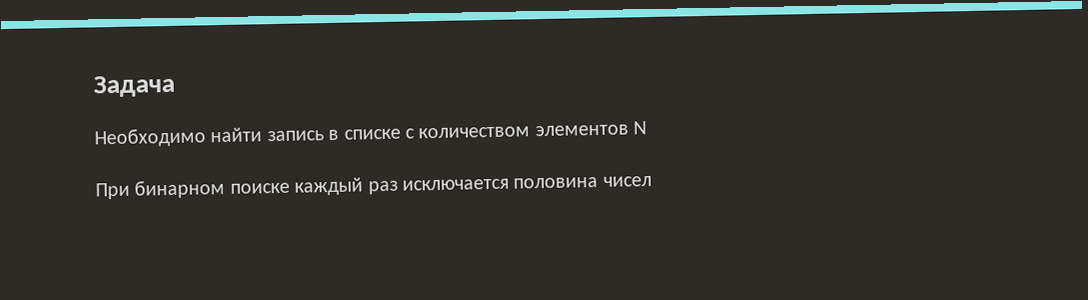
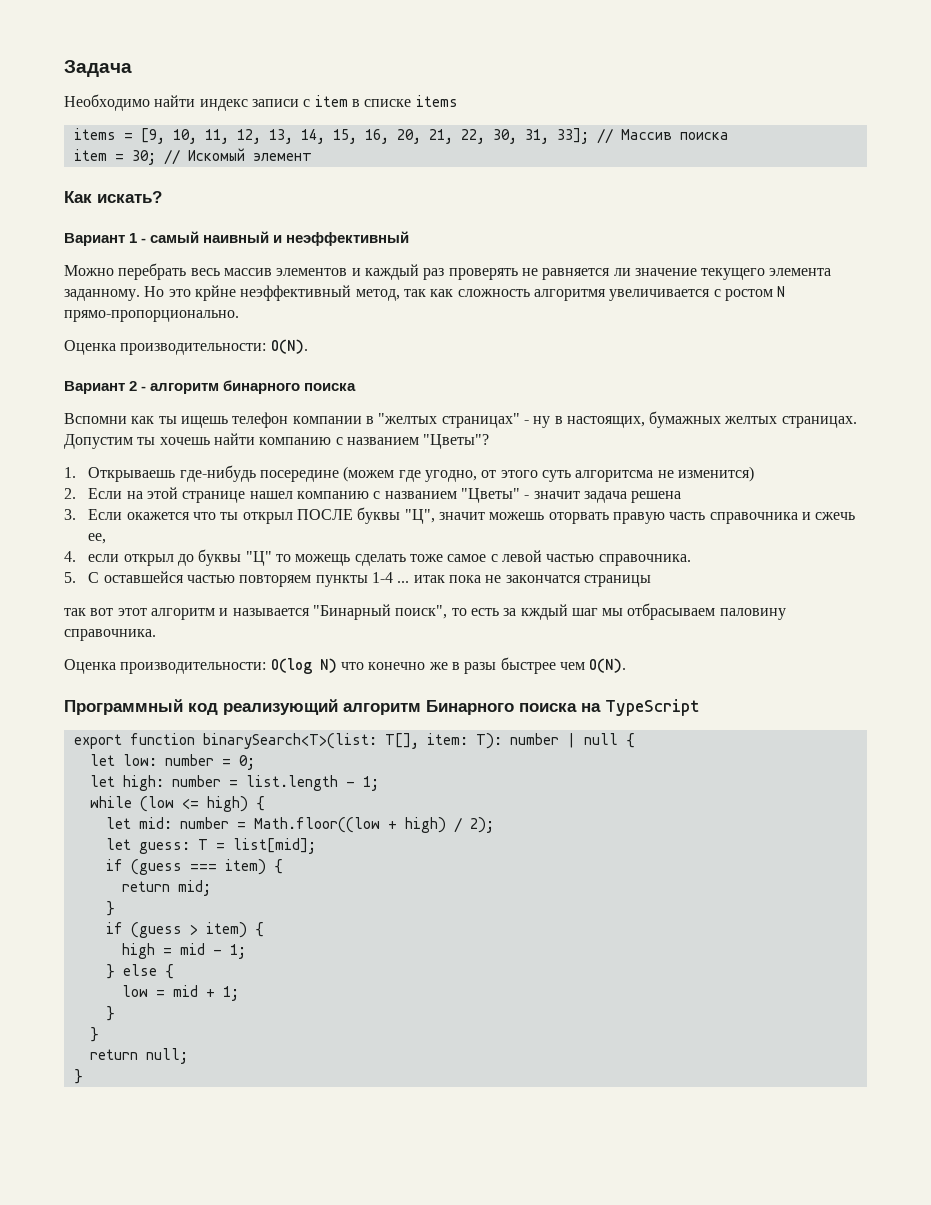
- Необходимо найти запись в списке с количеством элементов N
- При бинарном поиске каждый раз исключается половина чисел
+ Необходимо найти индекс записи с item в списке items
+ items = [9, 10, 11, 12, 13, 14, 15, 16, 20, 21, 22, 30, 31, 33]; // Массив поиска
+ item = 30; // Искомый элемент
+ Как искать?
+ Вариант 1 - самый наивный и неэффективный
+ Можно перебрать весь массив элементов и каждый раз проверять не равняется ли значение текущего элемента заданному. Но это крйне неэффективный метод, так как сложность алгоритмя увеличивается с ростом N прямо-пропорционально.
+ Оценка производительности: O(N).
+ Вариант 2 - алгоритм бинарного поиска
+ Вспомни как ты ищешь телефон компании в "желтых страницах" - ну в настоящих, бумажных желтых страницах. Допустим ты хочешь найти компанию с названием "Цветы"?
+ 1. Открываешь где-нибудь посередине (можем где угодно, от этого суть алгоритсма не изменится)
+ 2. Если на этой странице нашел компанию с названием "Цветы" - значит задача решена
+ 3. Если окажется что ты открыл ПОСЛЕ буквы "Ц", значит можешь оторвать правую часть справочника и сжечь ее,
+ 4. если открыл до буквы "Ц" то можещь сделать тоже самое с левой частью справочника.
+ 5. С оставшейся частью повторяем пункты 1-4 ... итак пока не закончатся страницы
+ так вот этот алгоритм и называется "Бинарный поиск", то есть за кждый шаг мы отбрасываем паловину справочника.
+ Оценка производительности: O(log N) что конечно же в разы быстрее чем O(N).
+ Программный код реализующий алгоритм Бинарного поиска на TypeScript
+ export function binarySearch<T>(list: T[], item: T): number | null {
+ let low: number = 0;
+ let high: number = list.length - 1;
+ while (low <= high) {
+ let mid: number = Math.floor((low + high) / 2);
+ let guess: T = list[mid];
+ if (guess === item) {
+ return mid;
+ }
+ if (guess > item) {
+ high = mid - 1;
+ } else {
+ low = mid + 1;
+ }
+ }
+ return null;
+ }

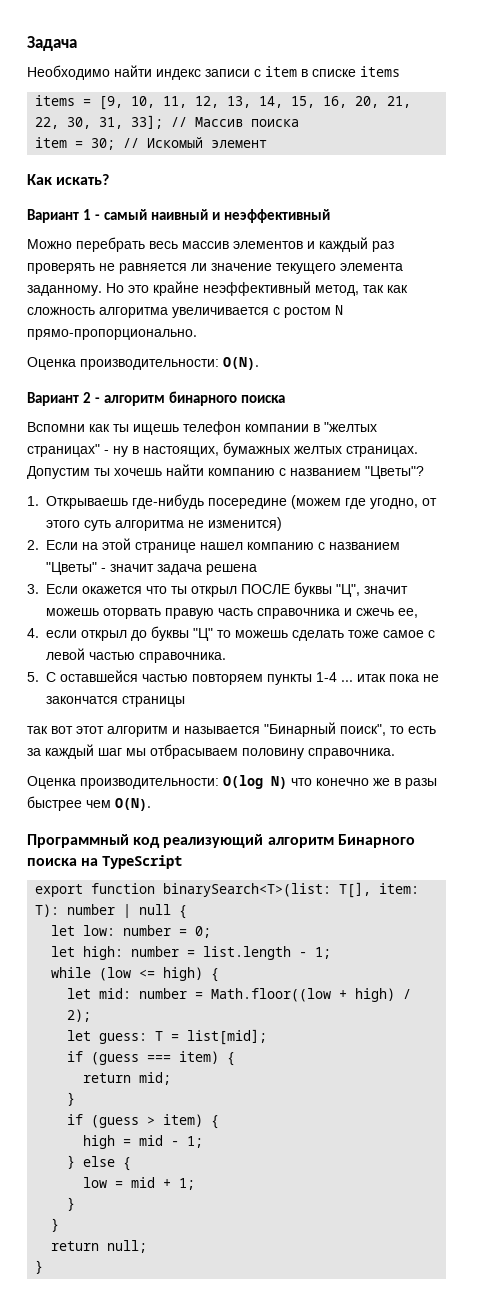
- Но это крйне неэффективный метод, так как сложность алгоритмя увеличивается с ростом N прямо-пропорционально.
+ Но это крайне неэффективный метод, так как сложность алгоритма увеличивается с ростом N прямо-пропорционально.
- 1. Открываешь где-нибудь посередине (можем где угодно, от этого суть алгоритсма не изменится)
+ 1. Открываешь где-нибудь посередине (можем где угодно, от этого суть алгоритма не изменится)
- 4. если открыл до буквы "Ц" то можещь сделать тоже самое с левой частью справочника.
+ 4. если открыл до буквы "Ц" то можешь сделать тоже самое с левой частью справочника.
- так вот этот алгоритм и называется "Бинарный поиск", то есть за кждый шаг мы отбрасываем паловину справочника.
+ так вот этот алгоритм и называется "Бинарный поиск", то есть за каждый шаг мы отбрасываем половину справочника.

